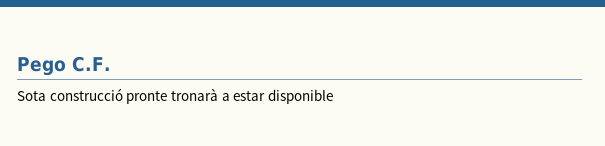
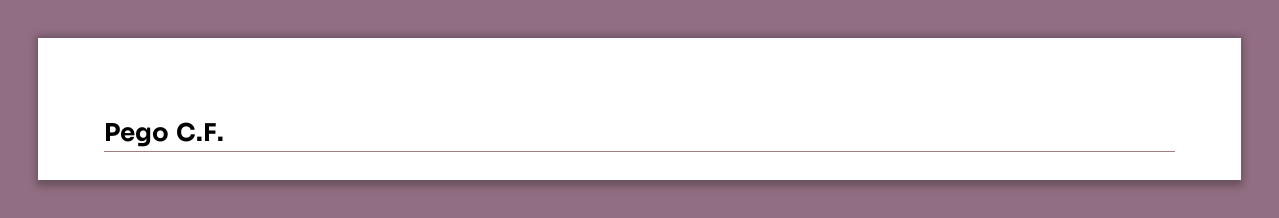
- Sota construcció pronte tronarà a estar disponible

